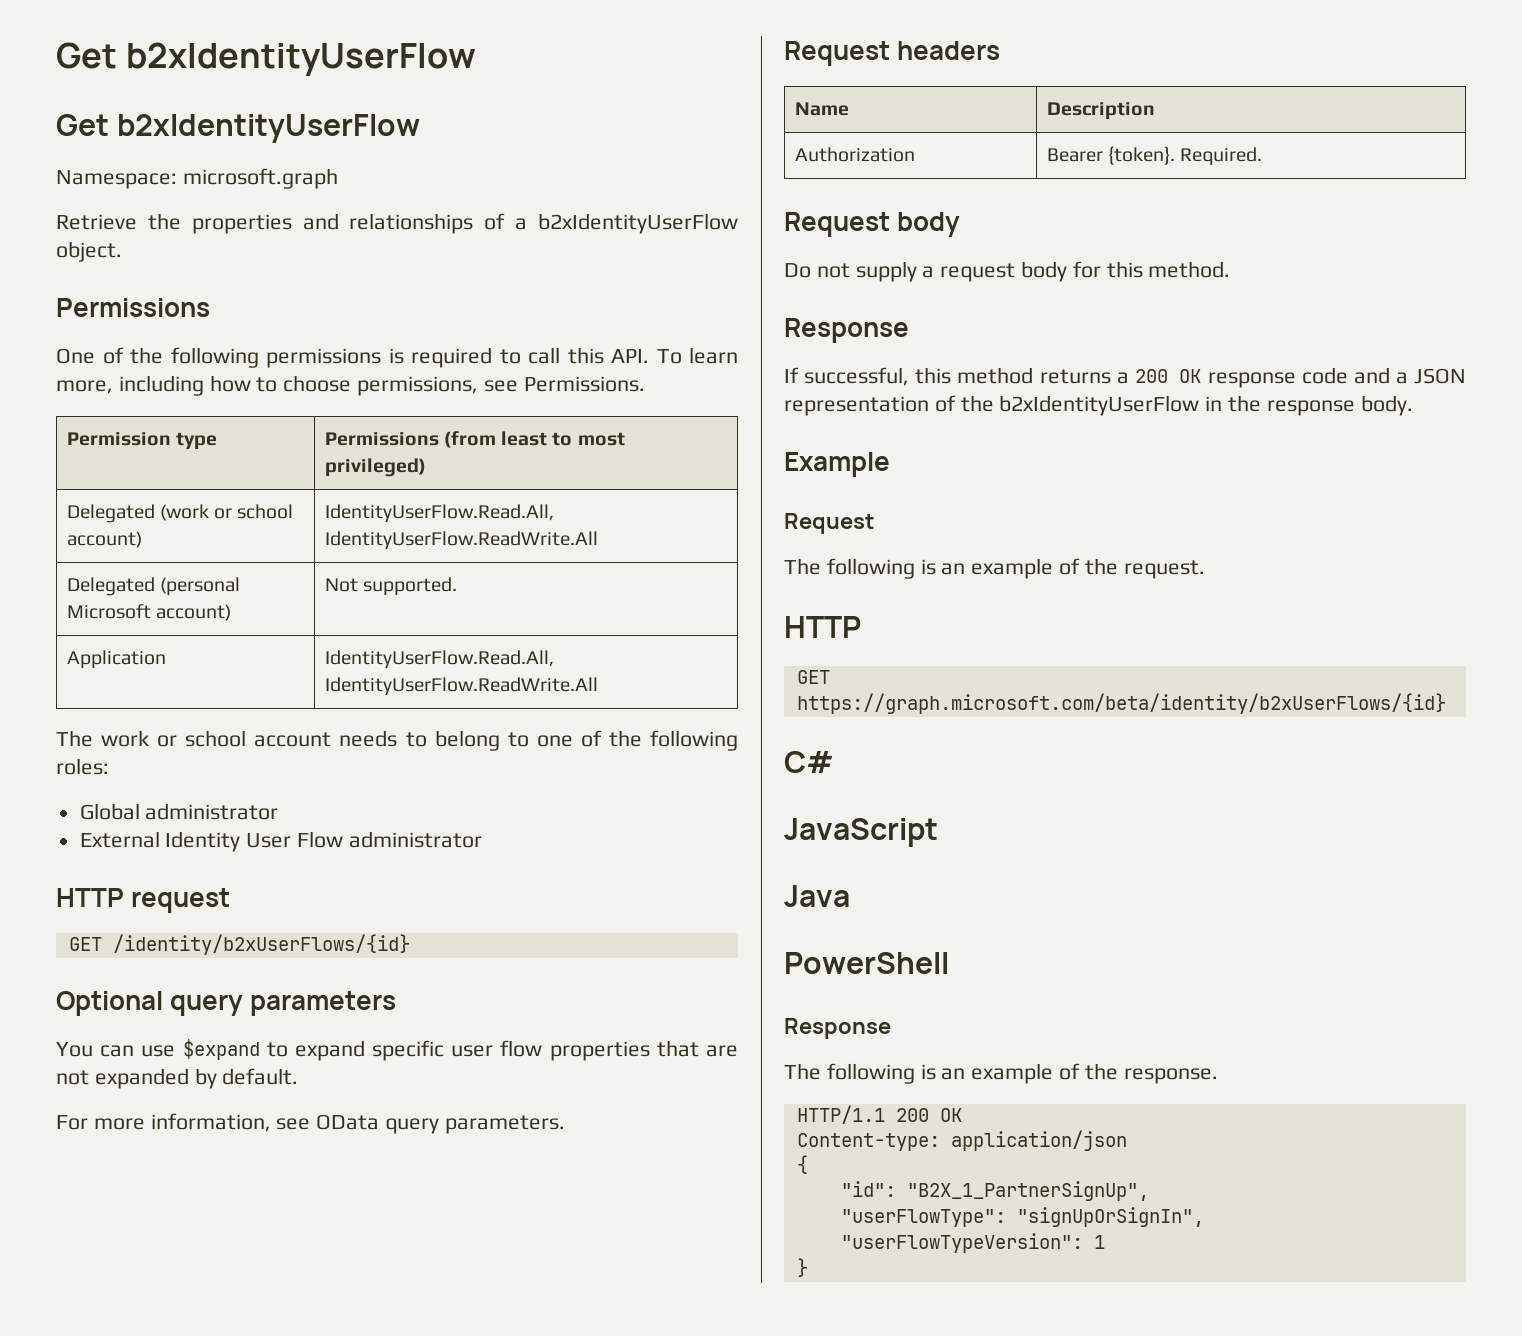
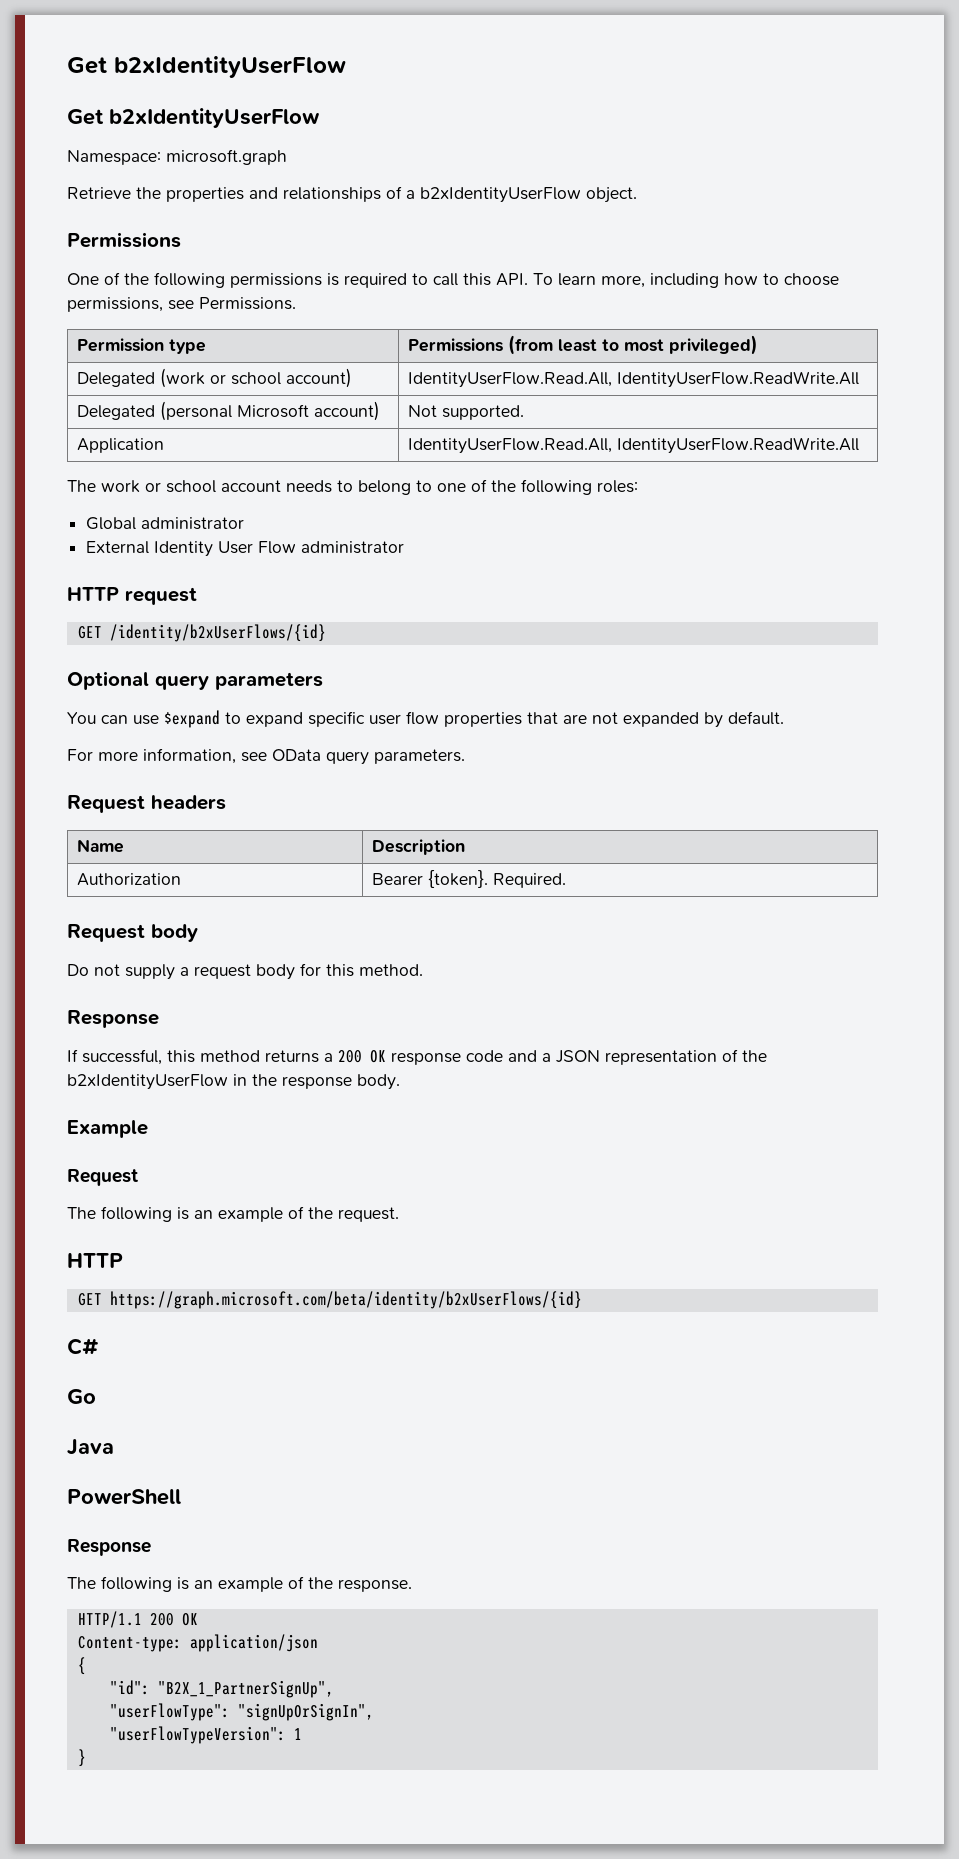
- JavaScript
+ Go

